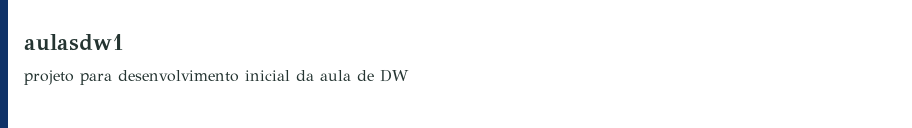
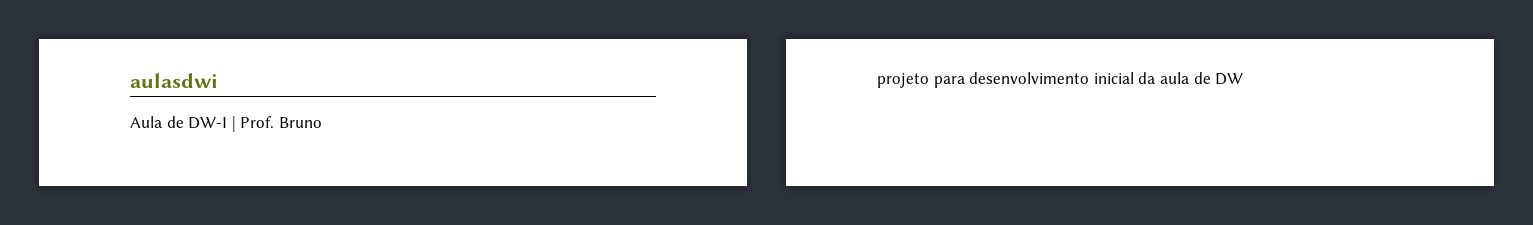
- aulasdw1
+ aulasdwi
+ Aula de DW-I | Prof. Bruno

